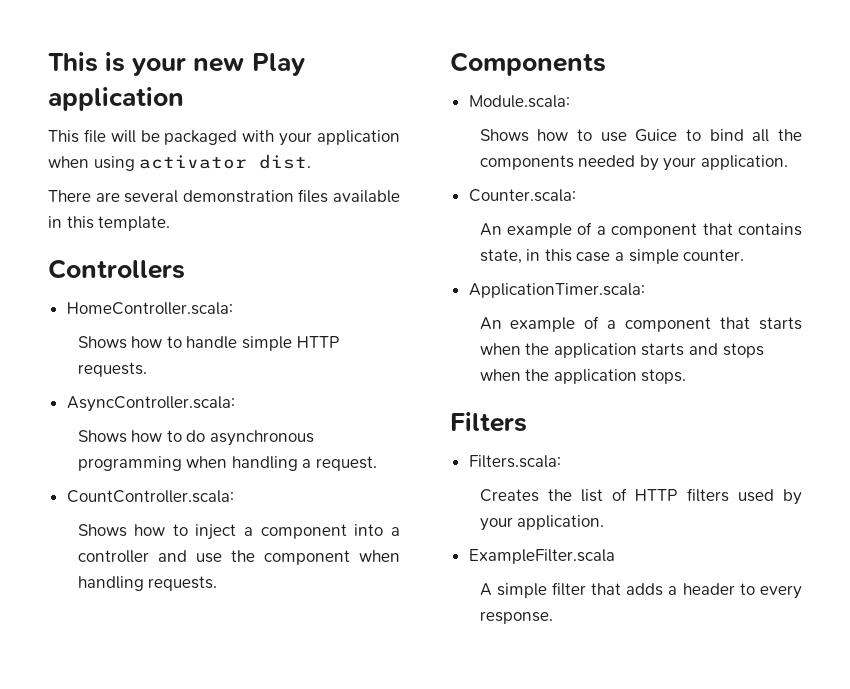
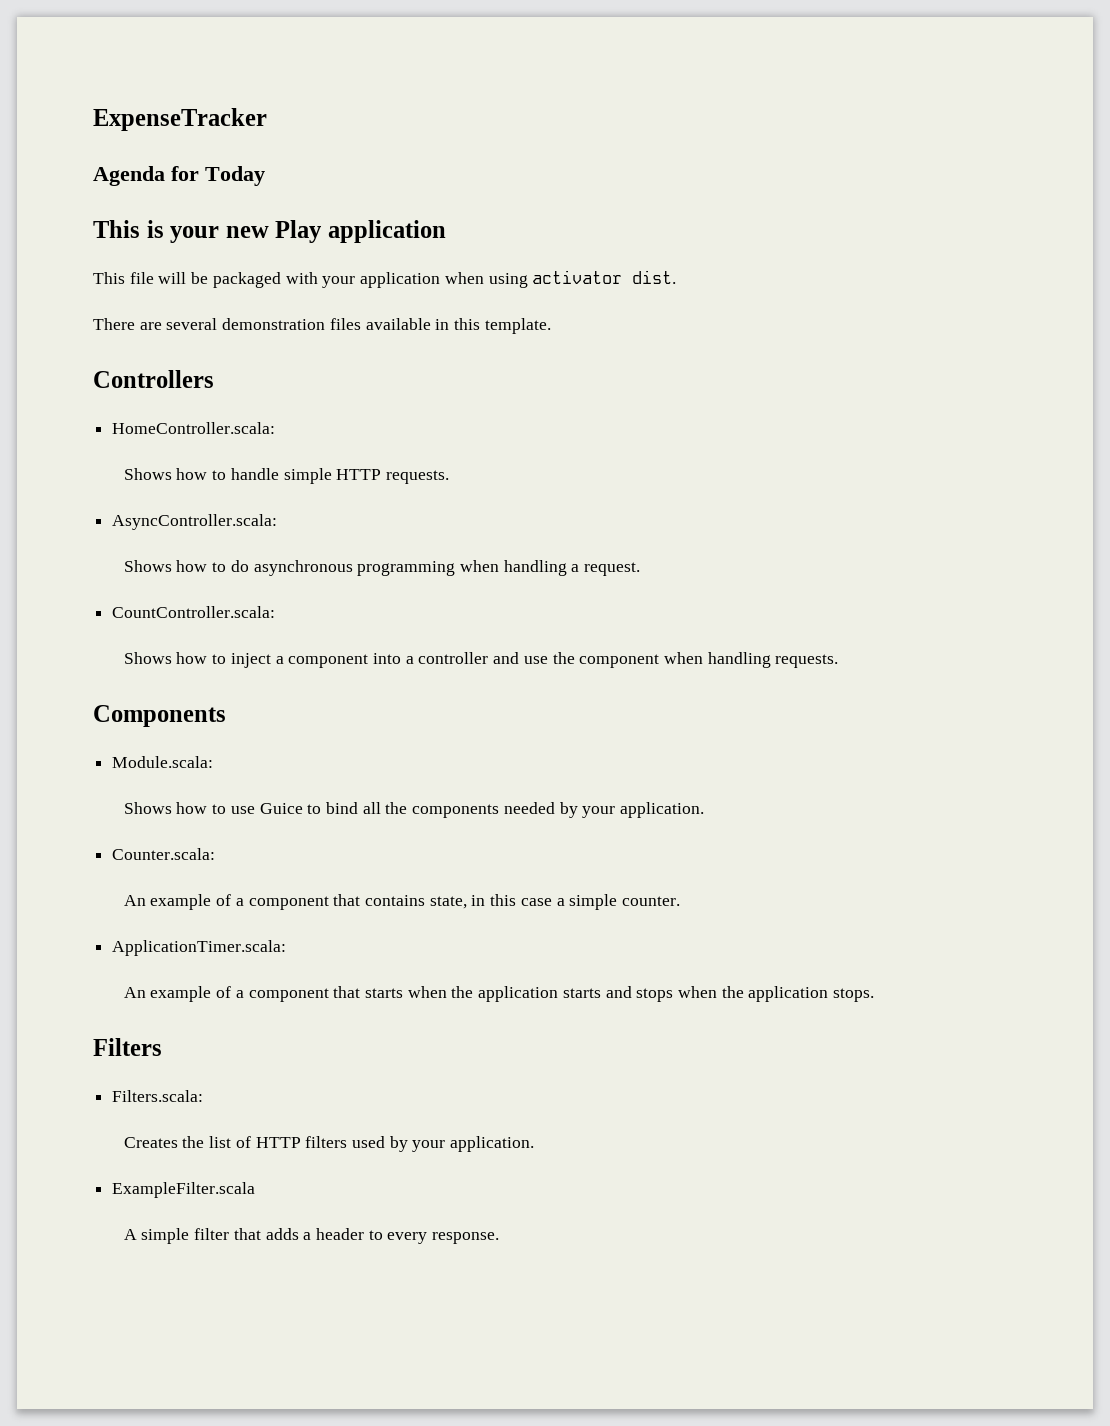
+ ExpenseTracker
+ Agenda for Today

